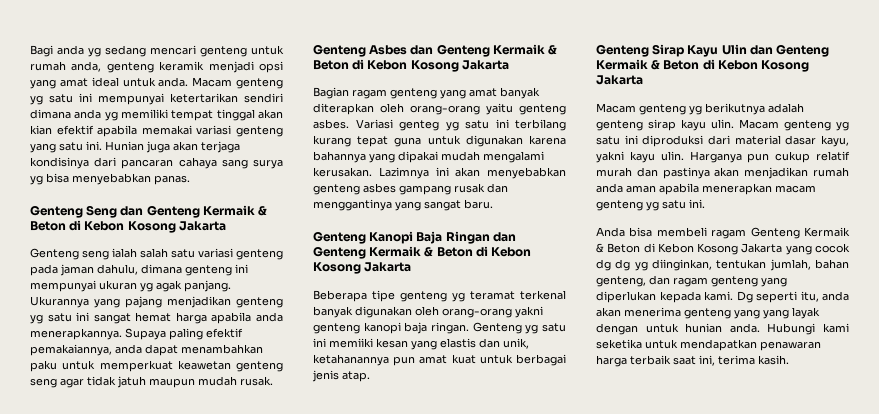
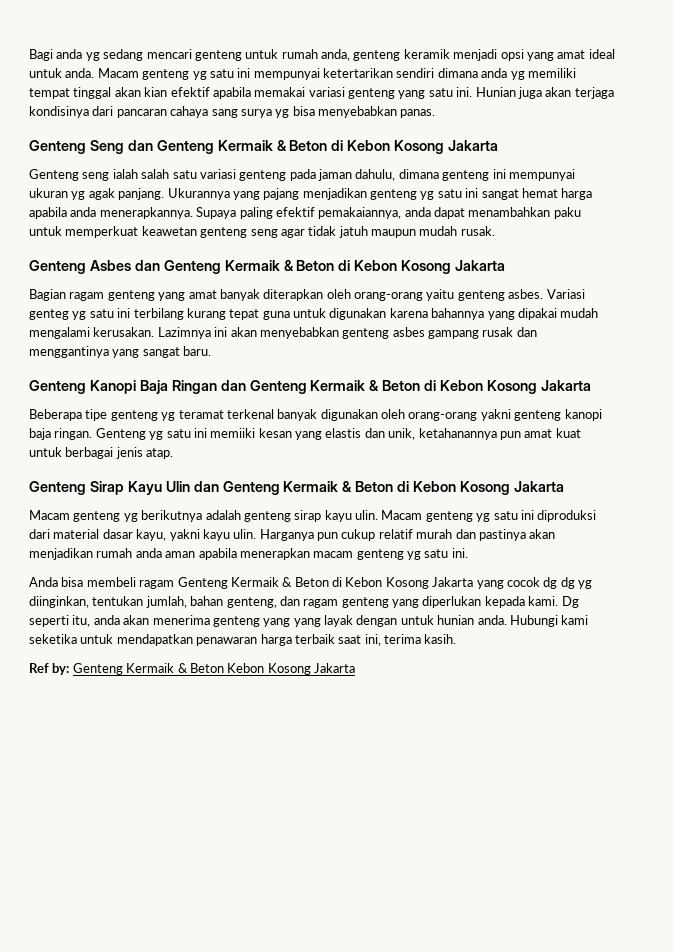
+ Ref by: Genteng Kermaik & Beton Kebon Kosong Jakarta

